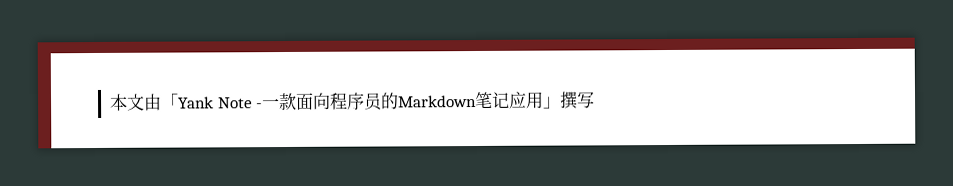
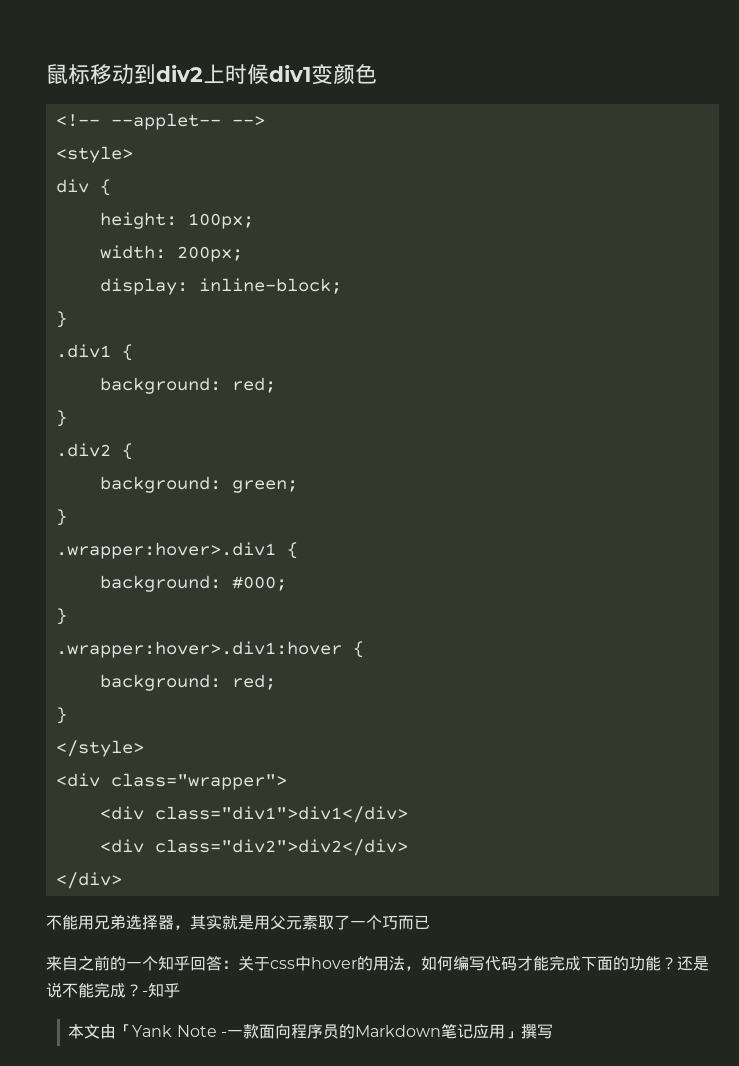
+ 鼠标移动到div2上时候div1变颜色
+ <!-- --applet-- -->
+ <style>
+ div {
+ height: 100px;
+ width: 200px;
+ display: inline-block;
+ }
+ .div1 {
+ background: red;
+ }
+ .div2 {
+ background: green;
+ }
+ .wrapper:hover>.div1 {
+ background: #000;
+ }
+ .wrapper:hover>.div1:hover {
+ background: red;
+ }
+ </style>
+ <div class="wrapper">
+ <div class="div1">div1</div>
+ <div class="div2">div2</div>
+ </div>
+ 不能用兄弟选择器，其实就是用父元素取了一个巧而已
+ 来自之前的一个知乎回答：关于css中hover的用法，如何编写代码才能完成下面的功能？还是说不能完成？-知乎

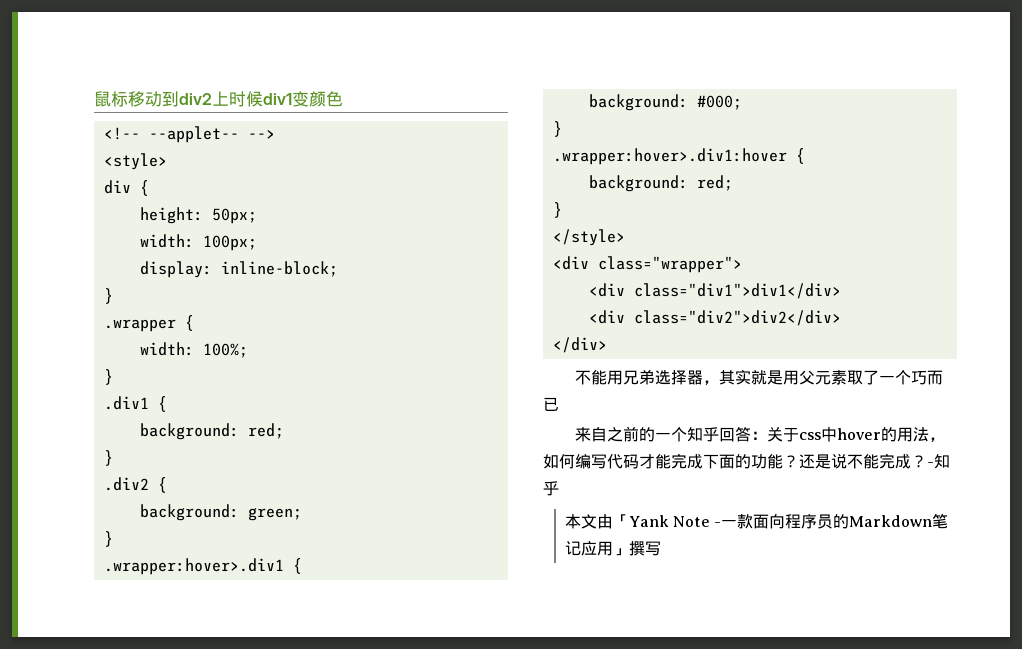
- height: 100px;
- width: 200px;
+ height: 50px;
+ width: 100px;
+ .wrapper {
+ width: 100%;
+ }

